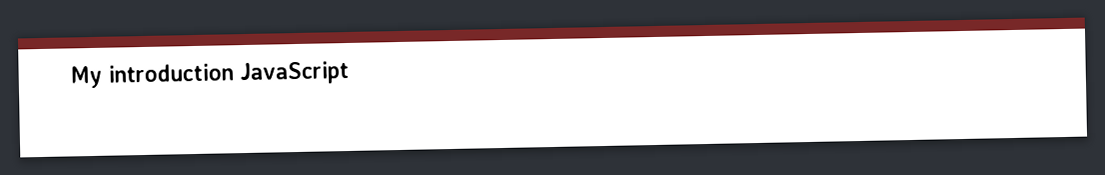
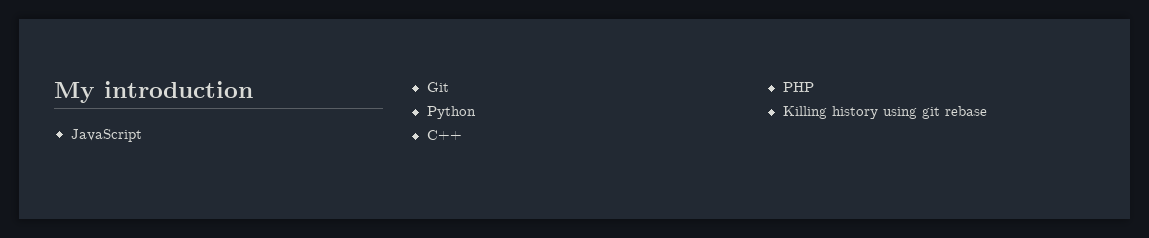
- My introduction JavaScript
+ My introduction
+ JavaScript
+ Git
+ Python
+ C++
+ PHP
+ Killing history using git rebase

